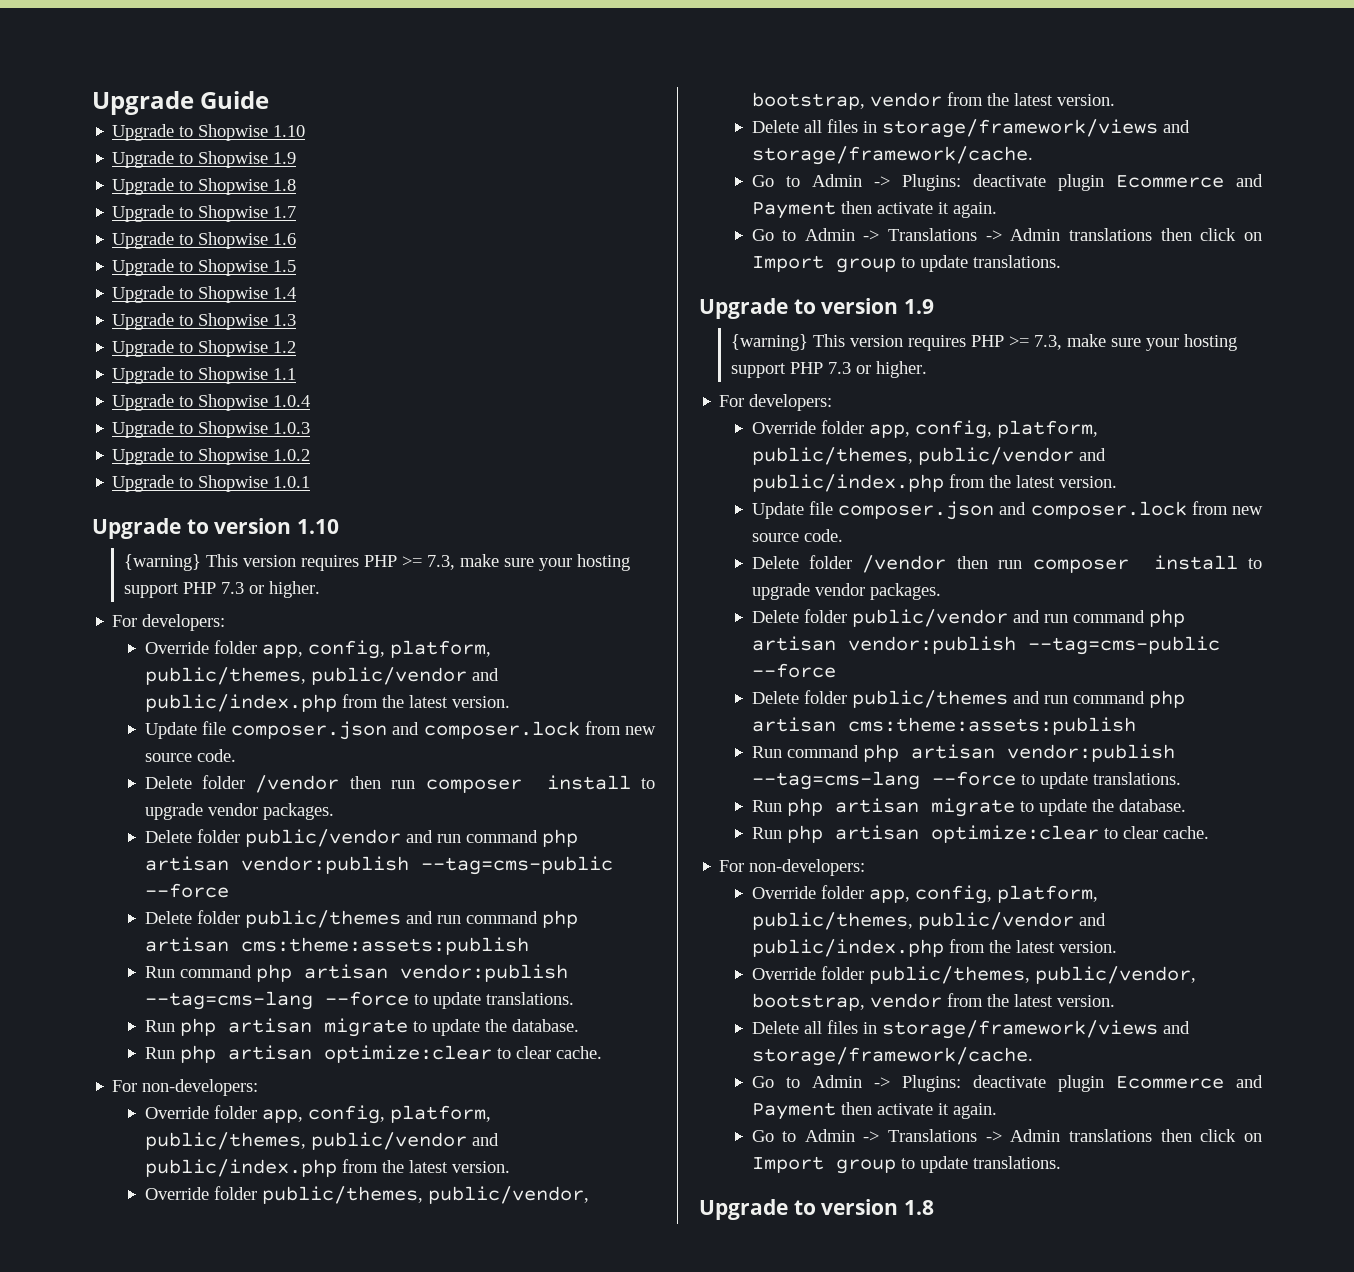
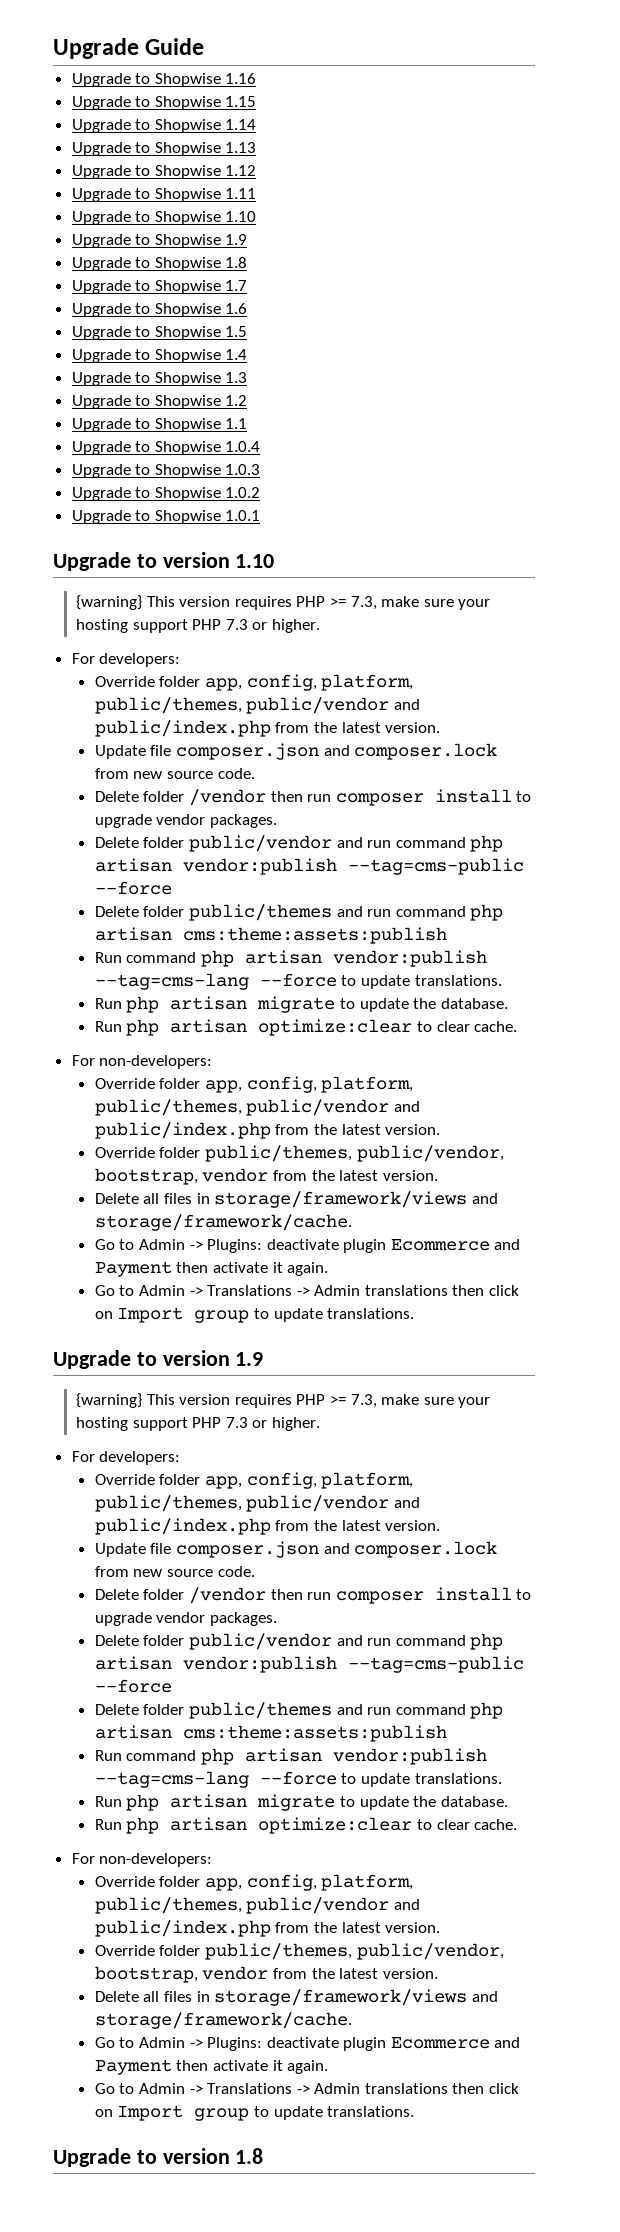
+ Upgrade to Shopwise 1.16
+ Upgrade to Shopwise 1.15
+ Upgrade to Shopwise 1.14
+ Upgrade to Shopwise 1.13
+ Upgrade to Shopwise 1.12
+ Upgrade to Shopwise 1.11

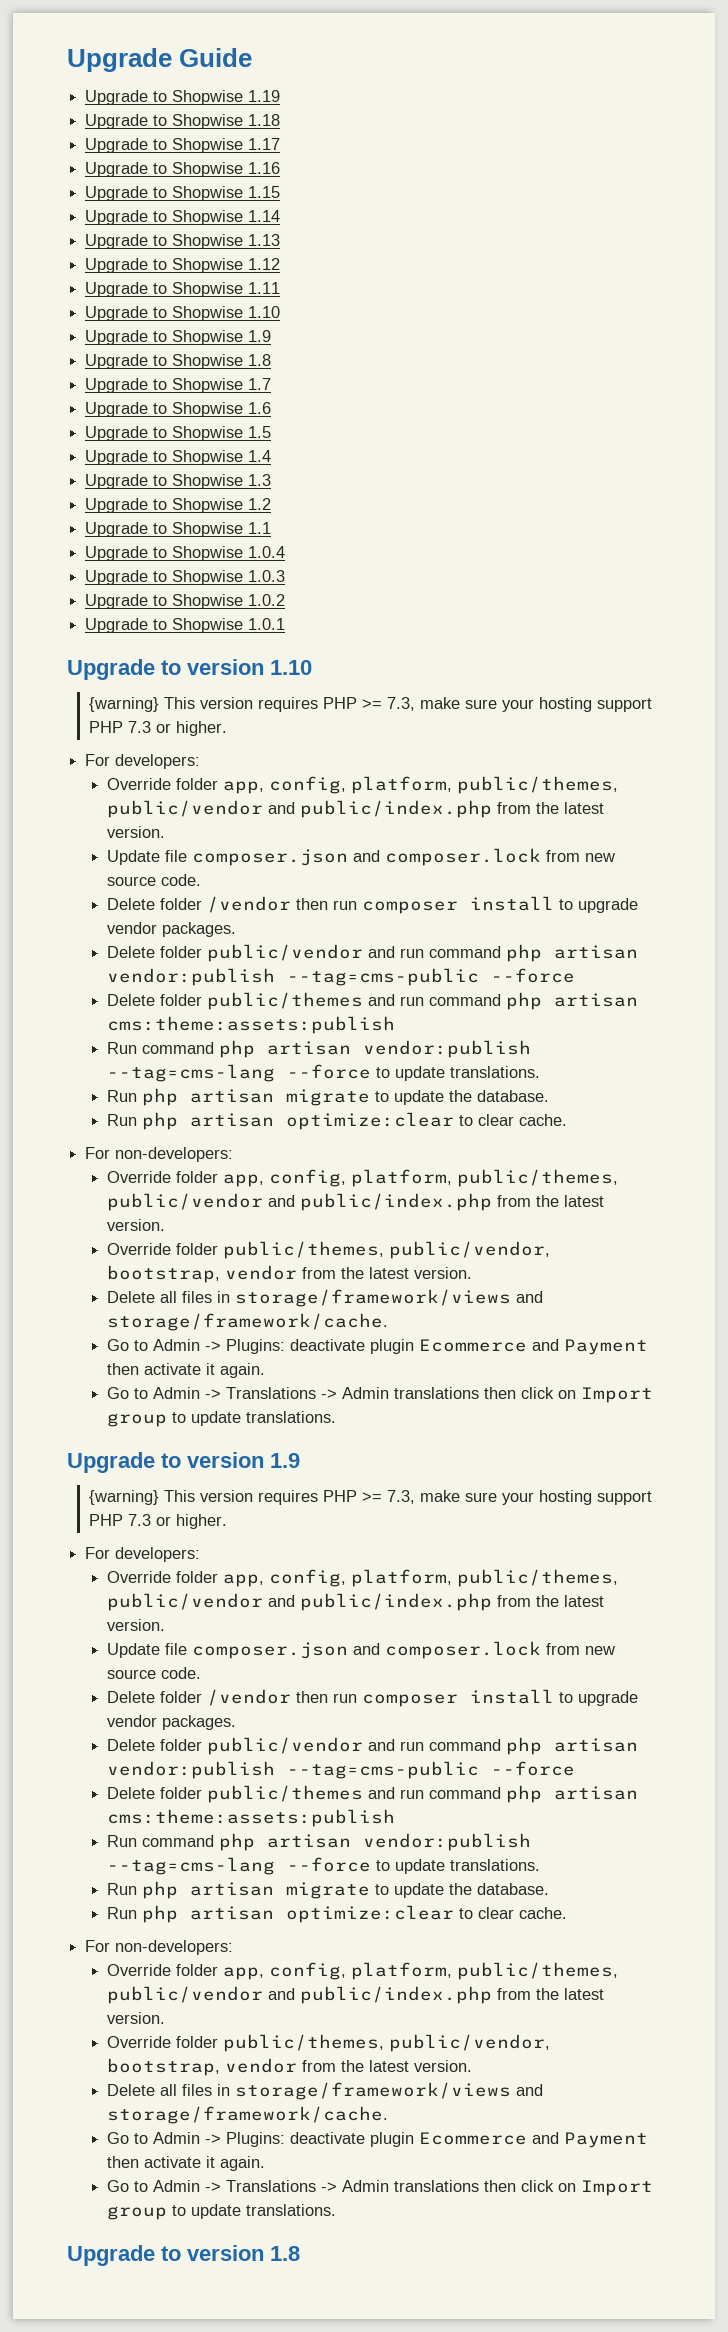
+ Upgrade to Shopwise 1.19
+ Upgrade to Shopwise 1.18
+ Upgrade to Shopwise 1.17

